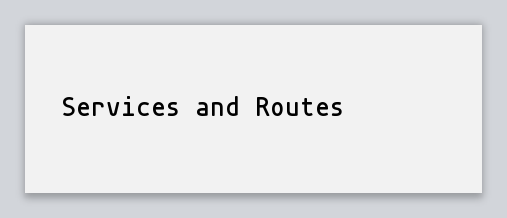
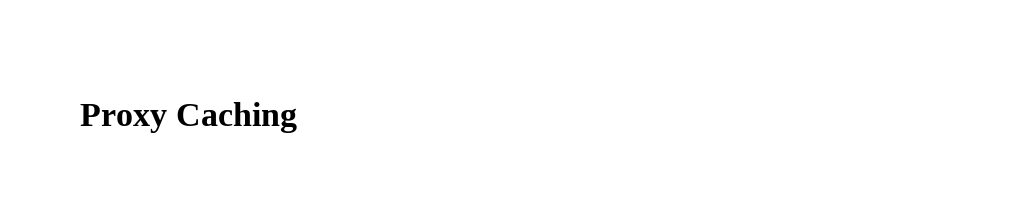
- Services and Routes
+ Proxy Caching

